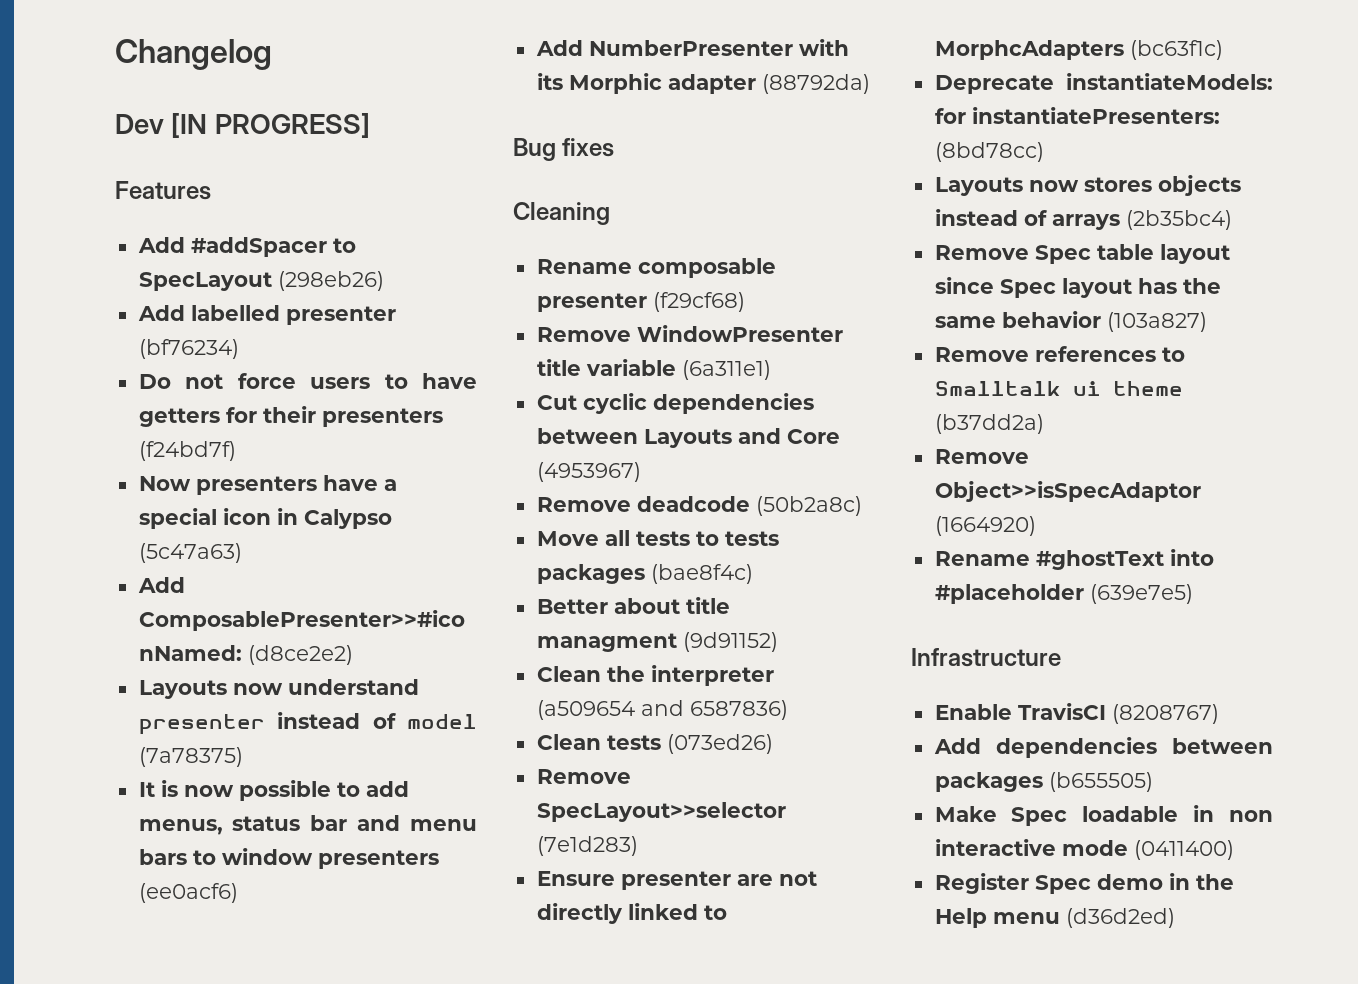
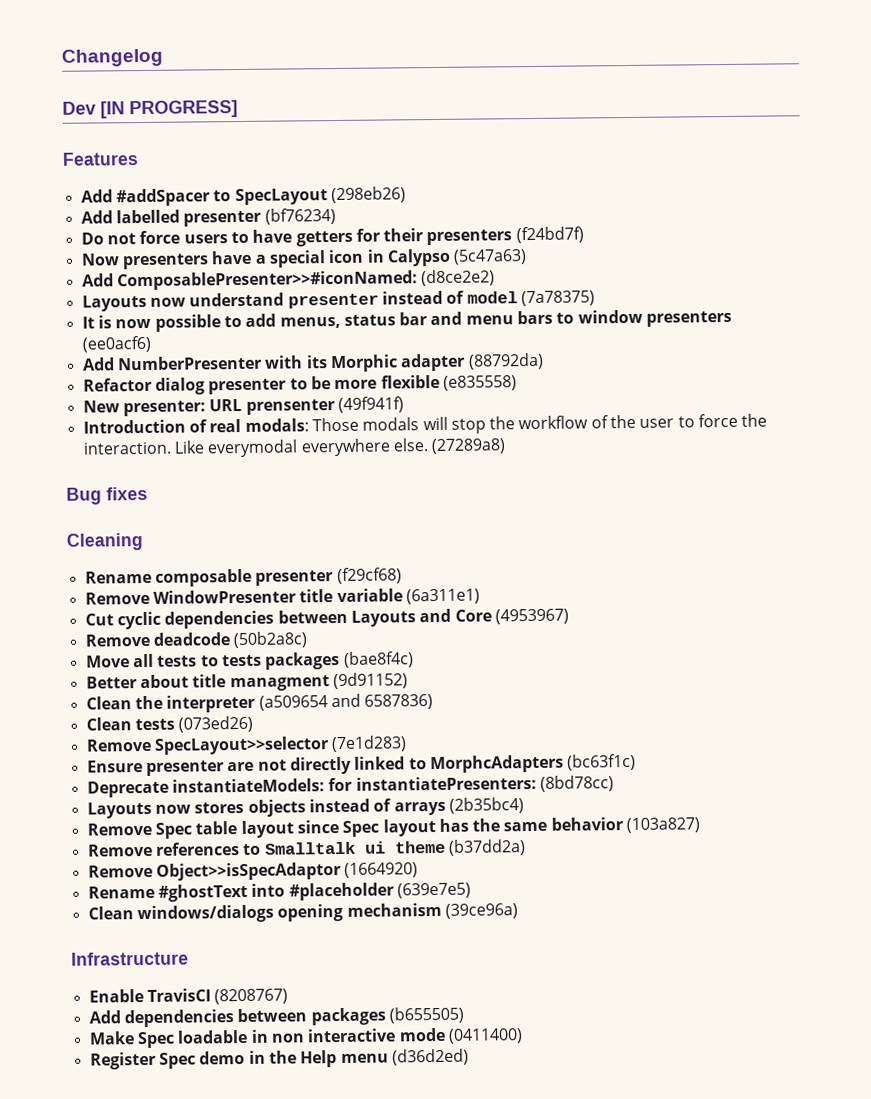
+ Refactor dialog presenter to be more flexible (e835558)
+ New presenter: URL prensenter (49f941f)
+ Introduction of real modals: Those modals will stop the workflow of the user to force the interaction. Like everymodal everywhere else. (27289a8)
+ Clean windows/dialogs opening mechanism (39ce96a)

